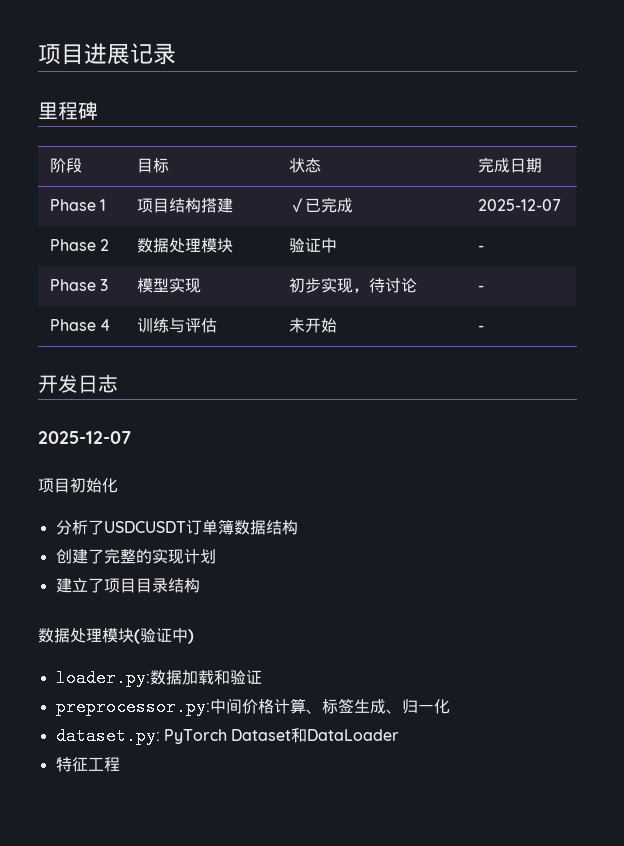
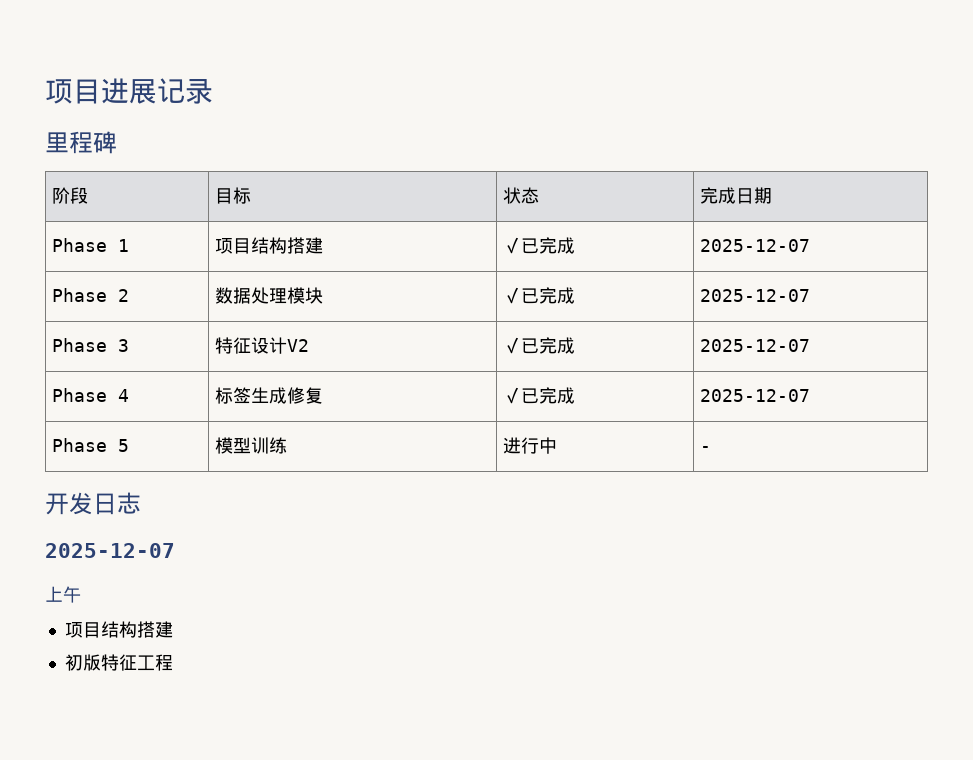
- Phase 2 | 数据处理模块 | 验证中 | -
+ Phase 2 | 数据处理模块 | ✓已完成 | 2025-12-07
- Phase 3 | 模型实现 | 初步实现，待讨论 | -
- Phase 4 | 训练与评估 | 未开始 | -
+ Phase 3 | 特征设计V2 | ✓已完成 | 2025-12-07
+ Phase 4 | 标签生成修复 | ✓已完成 | 2025-12-07
+ Phase 5 | 模型训练 | 进行中 | -
- 项目初始化
- 分析了USDCUSDT订单簿数据结构
- 创建了完整的实现计划
- 建立了项目目录结构
- 数据处理模块(验证中)
- loader.py:数据加载和验证
- preprocessor.py:中间价格计算、标签生成、归一化
- dataset.py: PyTorch Dataset和DataLoader
- 特征工程
+ 上午
+ 项目结构搭建
+ 初版特征工程

